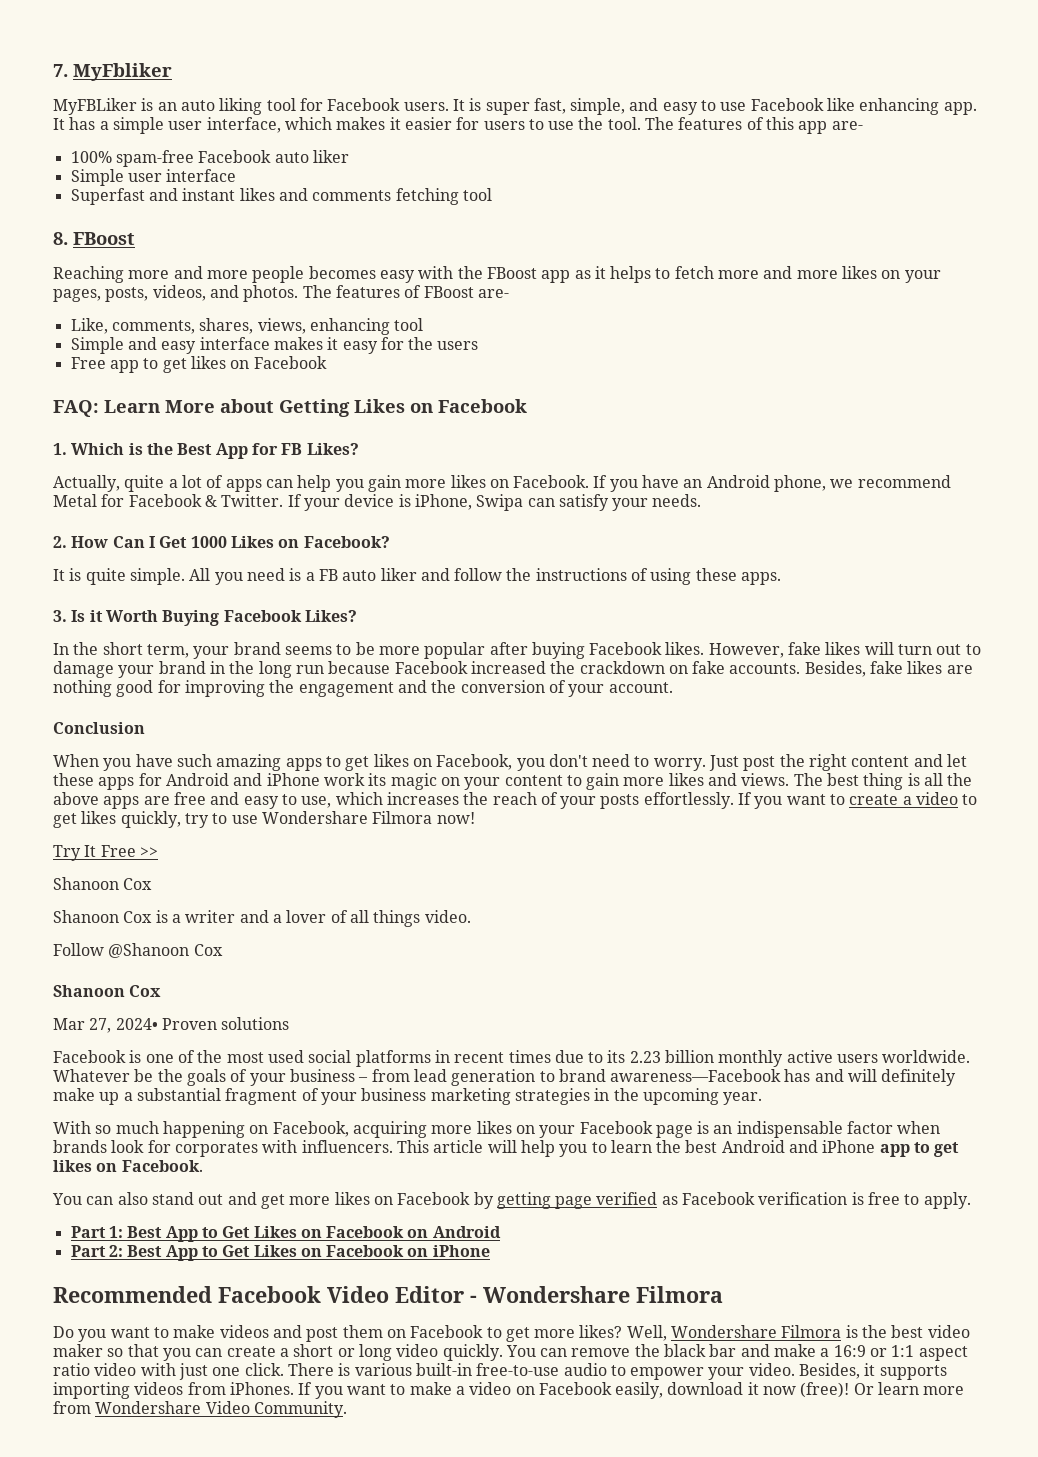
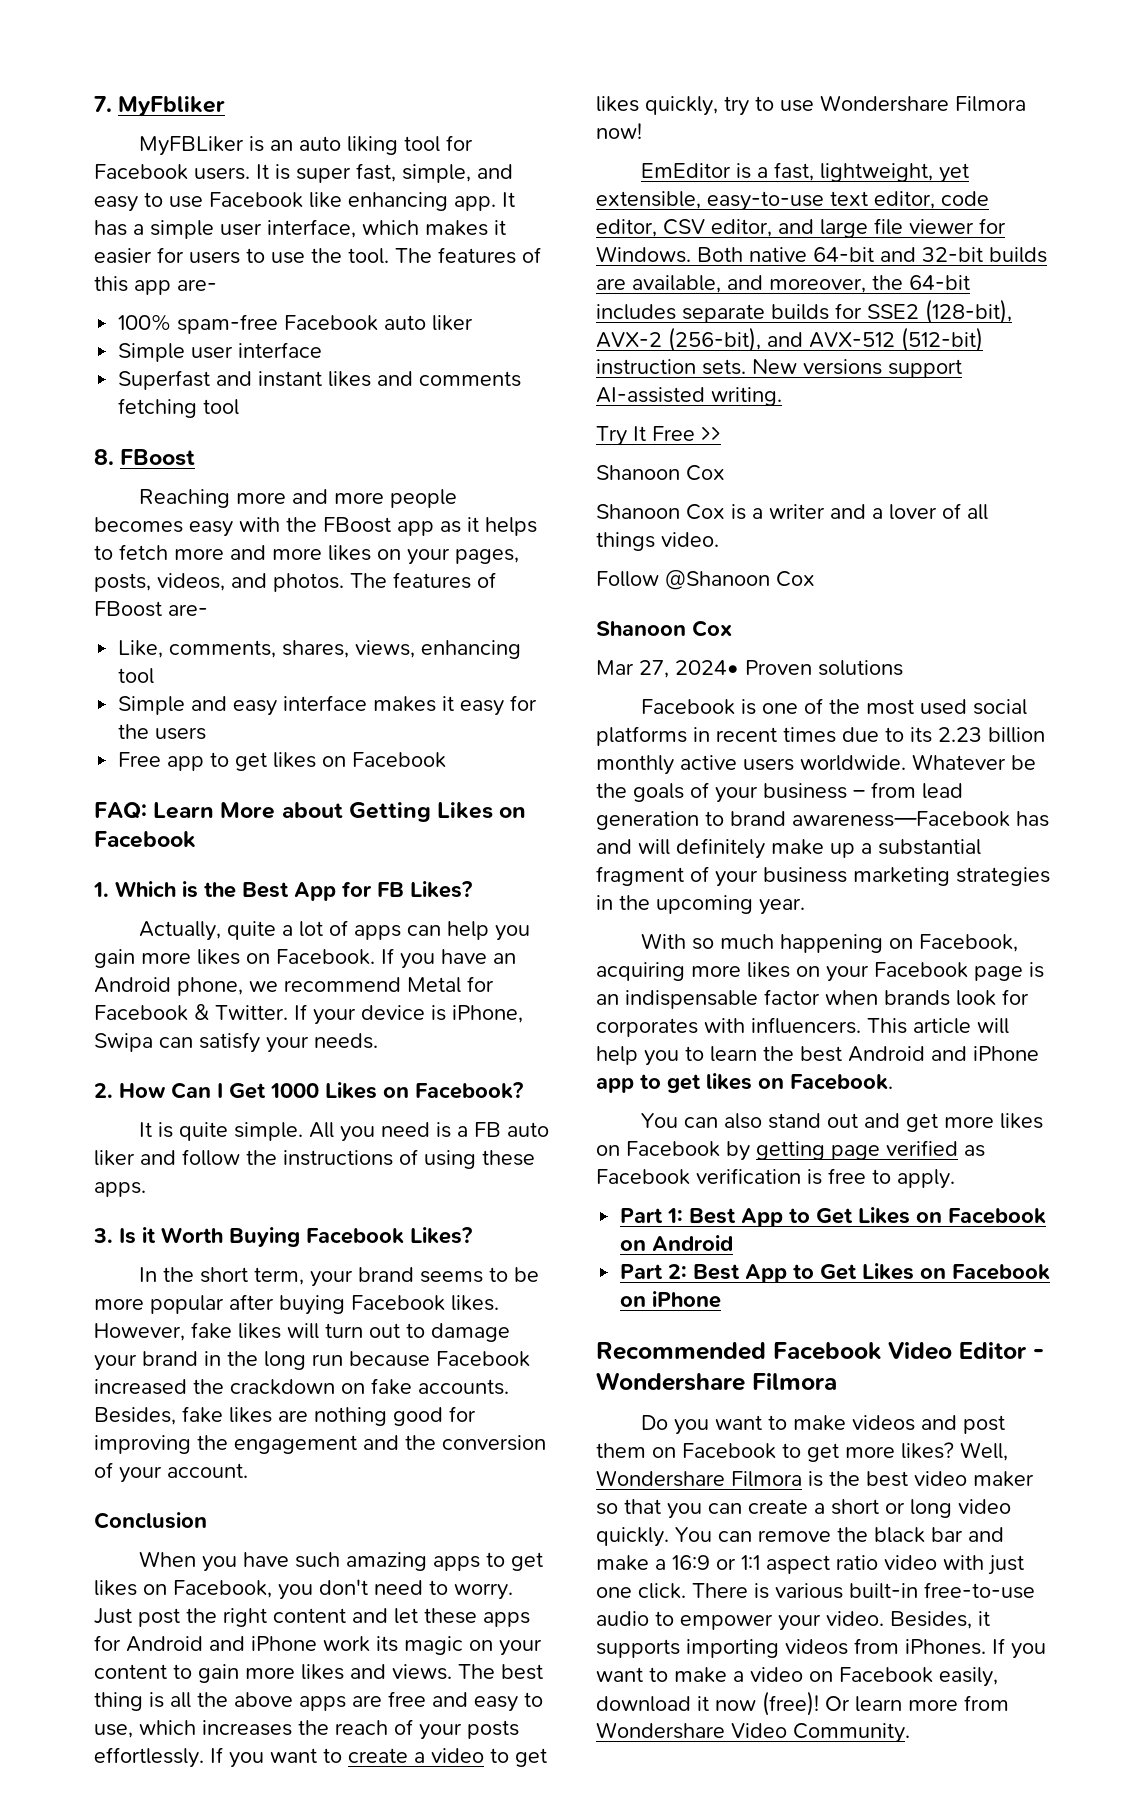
+ EmEditor is a fast, lightweight, yet extensible, easy-to-use text editor, code editor, CSV editor, and large file viewer for Windows. Both native 64-bit and 32-bit builds are available, and moreover, the 64-bit includes separate builds for SSE2 (128-bit), AVX-2 (256-bit), and AVX-512 (512-bit) instruction sets. New versions support AI-assisted writing.

